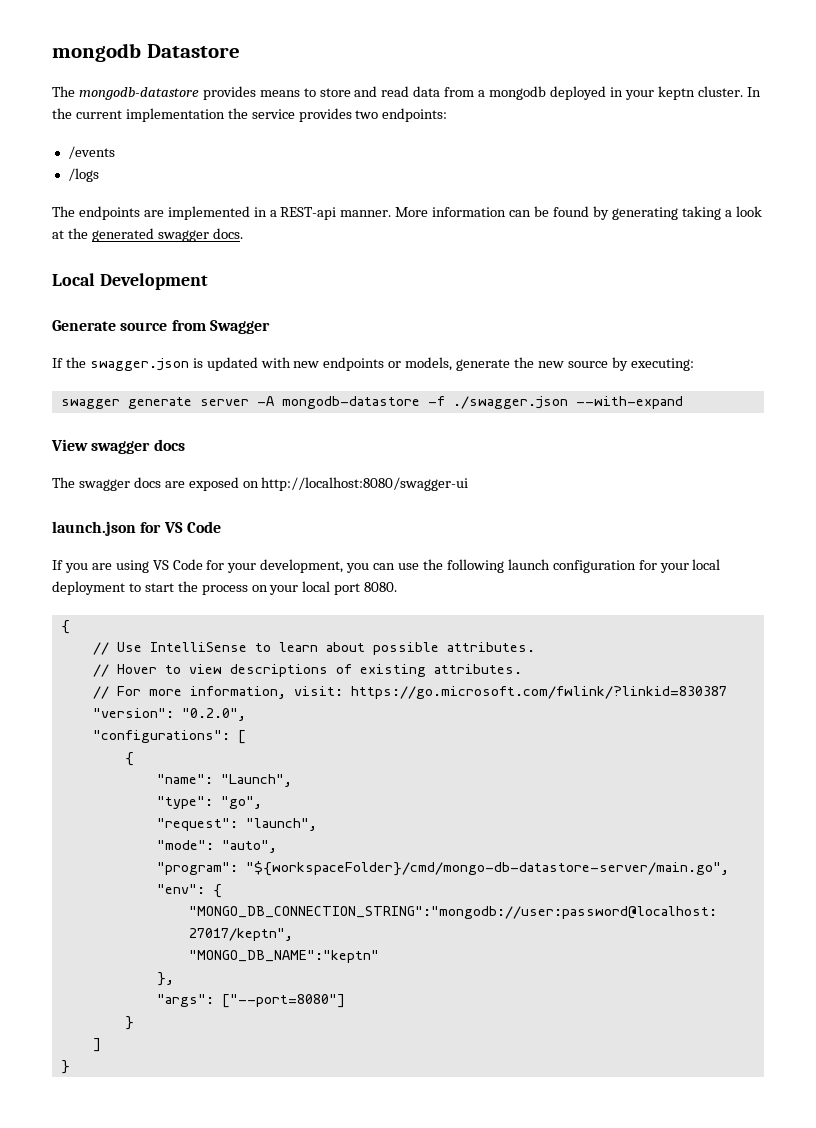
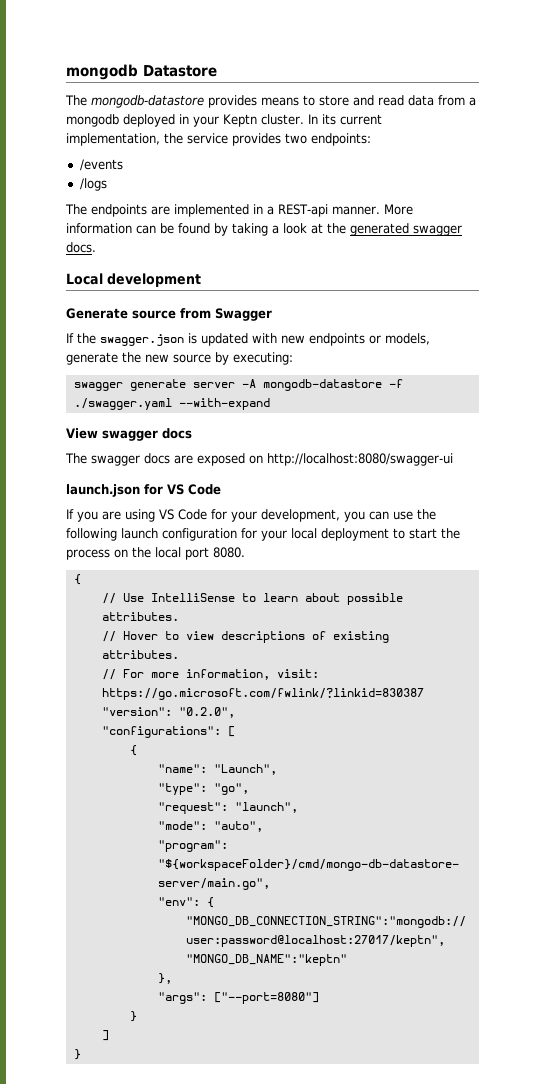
- The mongodb-datastore provides means to store and read data from a mongodb deployed in your keptn cluster.
+ The mongodb-datastore provides means to store and read data from a mongodb deployed in your Keptn cluster.
- In the current implementation the service provides two endpoints:
+ In its current implementation, the service provides two endpoints:
- More information can be found by generating taking a look at the generated swagger docs.
+ More information can be found by taking a look at the generated swagger docs.
- Local Development
+ Local development
- swagger generate server -A mongodb-datastore -f ./swagger.json --with-expand
+ swagger generate server -A mongodb-datastore -f ./swagger.yaml --with-expand
- If you are using VS Code for your development, you can use the following launch configuration for your local deployment to start the process on your local port 8080.
+ If you are using VS Code for your development, you can use the following launch configuration for your local deployment to start the process on the local port 8080.

